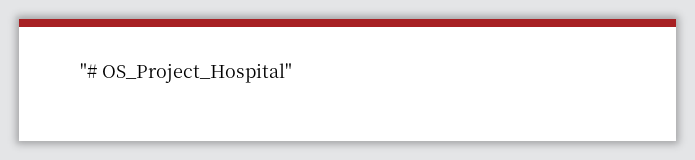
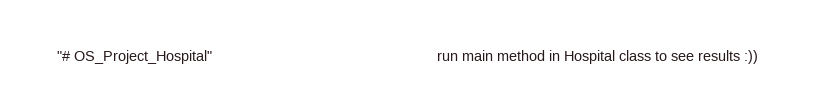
+ run main method in Hospital class to see results :))

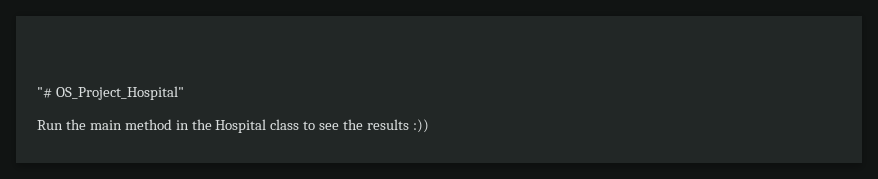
- run main method in Hospital class to see results :))
+ Run the main method in the Hospital class to see the results :))

